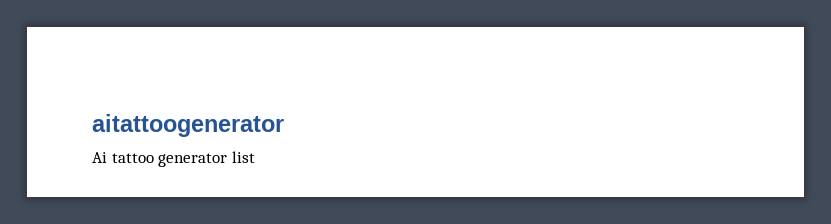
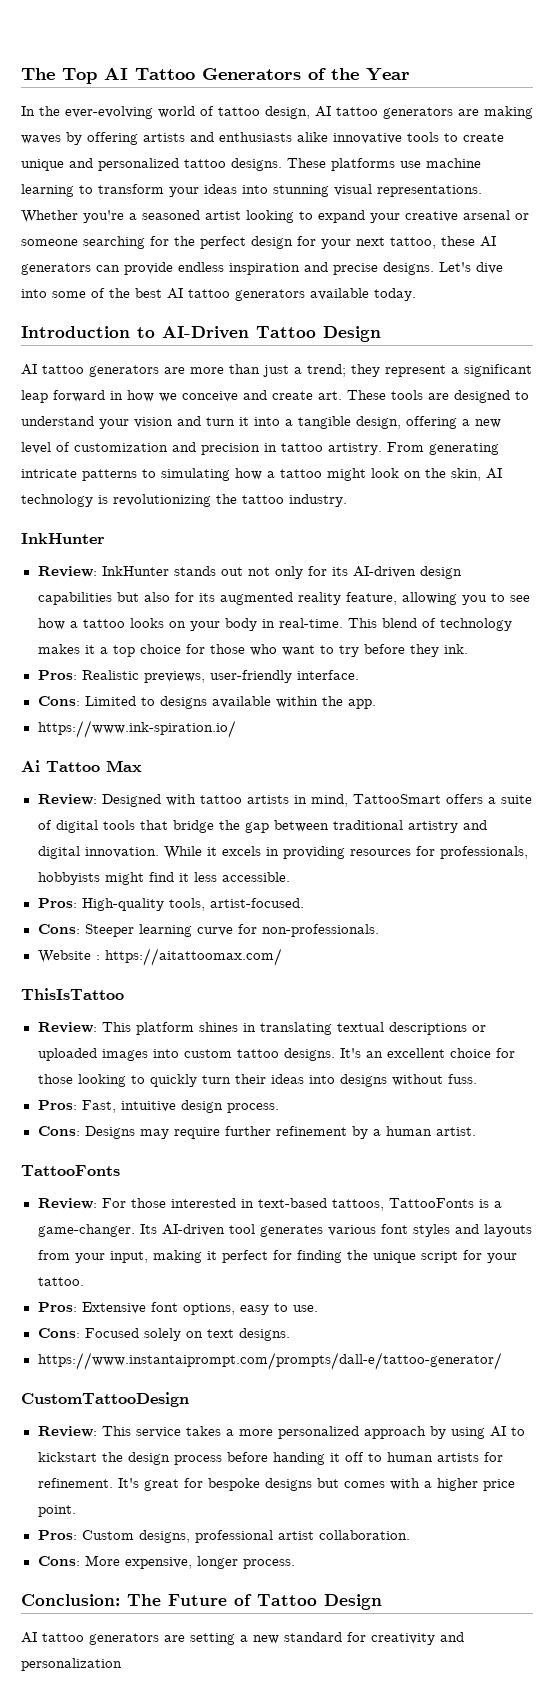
- aitattoogenerator
- Ai tattoo generator list
+ The Top AI Tattoo Generators of the Year
+ In the ever-evolving world of tattoo design, AI tattoo generators are making waves by offering artists and enthusiasts alike innovative tools to create unique and personalized tattoo designs. These platforms use machine learning to transform your ideas into stunning visual representations. Whether you're a seasoned artist looking to expand your creative arsenal or someone searching for the perfect design for your next tattoo, these AI generators can provide endless inspiration and precise designs. Let's dive into some of the best AI tattoo generators available today.
+ Introduction to AI-Driven Tattoo Design
+ AI tattoo generators are more than just a trend; they represent a significant leap forward in how we conceive and create art. These tools are designed to understand your vision and turn it into a tangible design, offering a new level of customization and precision in tattoo artistry. From generating intricate patterns to simulating how a tattoo might look on the skin, AI technology is revolutionizing the tattoo industry.
+ InkHunter
+ Review: InkHunter stands out not only for its AI-driven design capabilities but also for its augmented reality feature, allowing you to see how a tattoo looks on your body in real-time. This blend of technology makes it a top choice for those who want to try before they ink.
+ Pros: Realistic previews, user-friendly interface.
+ Cons: Limited to designs available within the app.
+ https://www.ink-spiration.io/
+ Ai Tattoo Max
+ Review: Designed with tattoo artists in mind, TattooSmart offers a suite of digital tools that bridge the gap between traditional artistry and digital innovation. While it excels in providing resources for professionals, hobbyists might find it less accessible.
+ Pros: High-quality tools, artist-focused.
+ Cons: Steeper learning curve for non-professionals.
+ Website : https://aitattoomax.com/
+ ThisIsTattoo
+ Review: This platform shines in translating textual descriptions or uploaded images into custom tattoo designs. It's an excellent choice for those looking to quickly turn their ideas into designs without fuss.
+ Pros: Fast, intuitive design process.
+ Cons: Designs may require further refinement by a human artist.
+ TattooFonts
+ Review: For those interested in text-based tattoos, TattooFonts is a game-changer. Its AI-driven tool generates various font styles and layouts from your input, making it perfect for finding the unique script for your tattoo.
+ Pros: Extensive font options, easy to use.
+ Cons: Focused solely on text designs.
+ https://www.instantaiprompt.com/prompts/dall-e/tattoo-generator/
+ CustomTattooDesign
+ Review: This service takes a more personalized approach by using AI to kickstart the design process before handing it off to human artists for refinement. It's great for bespoke designs but comes with a higher price point.
+ Pros: Custom designs, professional artist collaboration.
+ Cons: More expensive, longer process.
+ Conclusion: The Future of Tattoo Design
+ AI tattoo generators are setting a new standard for creativity and personalization

